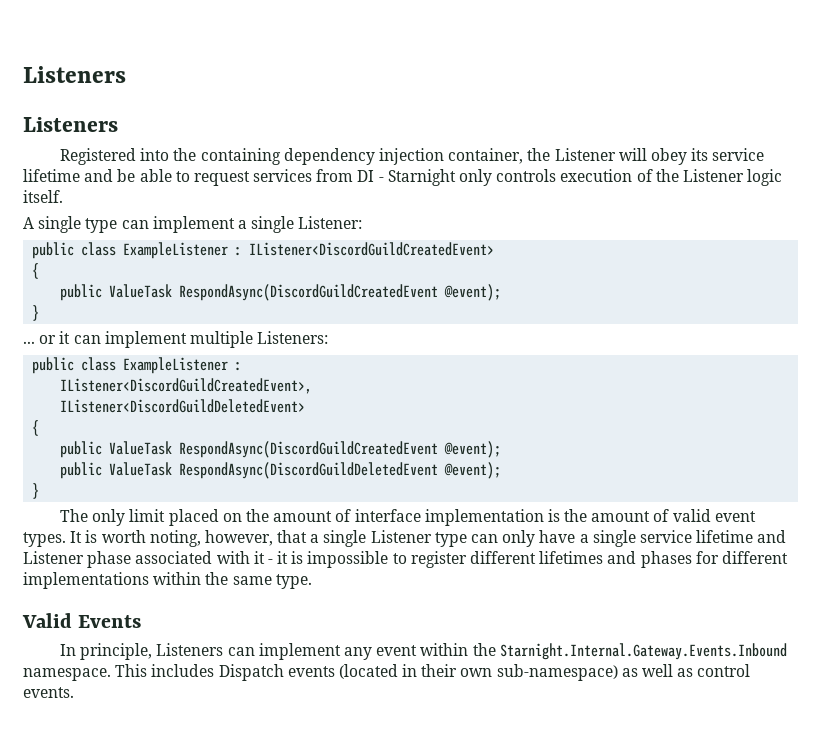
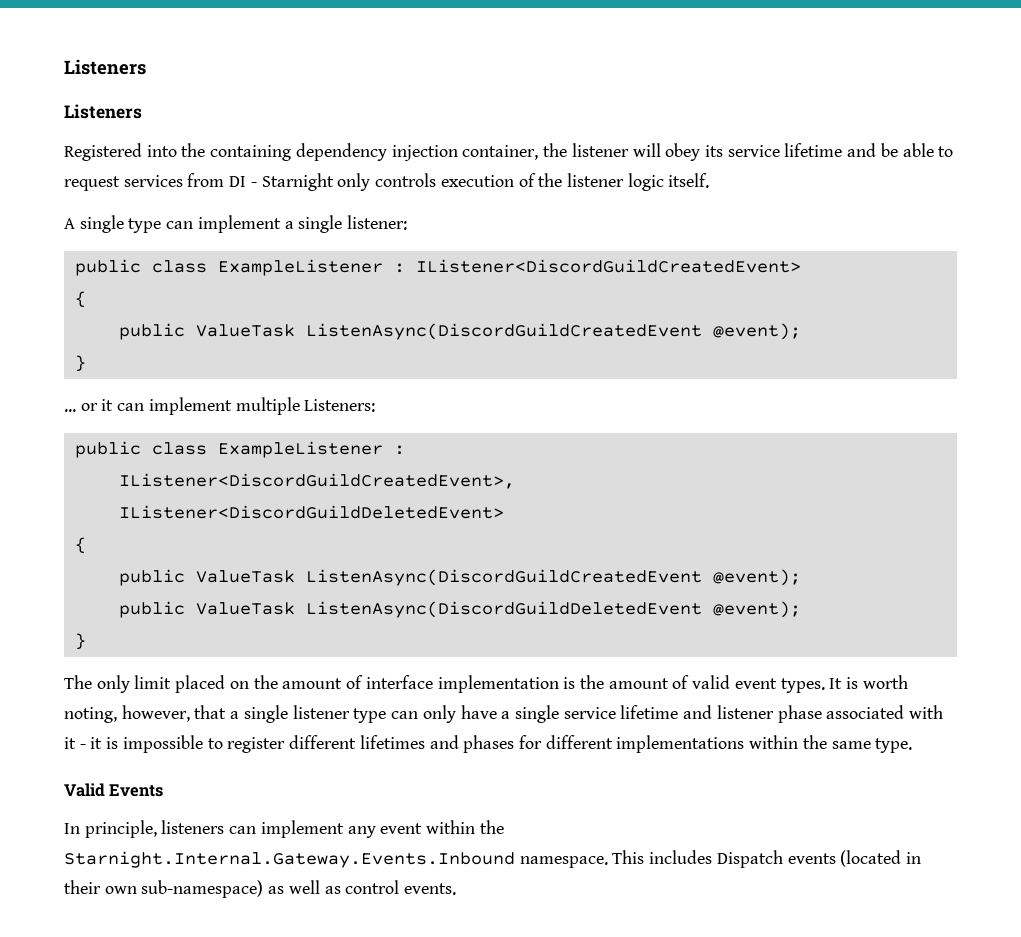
- Registered into the containing dependency injection container, the Listener will obey its service lifetime and be able to request services from DI - Starnight only controls execution of the Listener logic itself.
+ Registered into the containing dependency injection container, the listener will obey its service lifetime and be able to request services from DI - Starnight only controls execution of the listener logic itself.
- A single type can implement a single Listener:
+ A single type can implement a single listener:
  public class ExampleListener : IListener<DiscordGuildCreatedEvent>
  {
- public ValueTask RespondAsync(DiscordGuildCreatedEvent @event);
+ public ValueTask ListenAsync(DiscordGuildCreatedEvent @event);
  IListener<DiscordGuildDeletedEvent>
  {
- public ValueTask RespondAsync(DiscordGuildCreatedEvent @event);
+ public ValueTask ListenAsync(DiscordGuildCreatedEvent @event);
- public ValueTask RespondAsync(DiscordGuildDeletedEvent @event);
+ public ValueTask ListenAsync(DiscordGuildDeletedEvent @event);
- It is worth noting, however, that a single Listener type can only have a single service lifetime and Listener phase associated with it - it is impossible to register different lifetimes and phases for different implementations within the same type.
+ It is worth noting, however, that a single listener type can only have a single service lifetime and listener phase associated with it - it is impossible to register different lifetimes and phases for different implementations within the same type.
- In principle, Listeners can implement any event within the Starnight.Internal.Gateway.Events.Inbound namespace.
+ In principle, listeners can implement any event within the Starnight.Internal.Gateway.Events.Inbound namespace.

